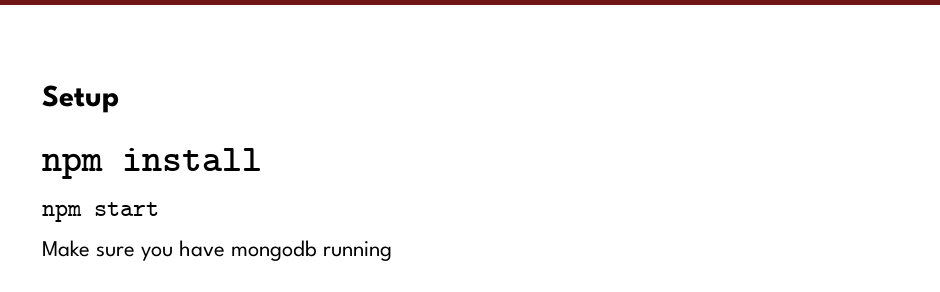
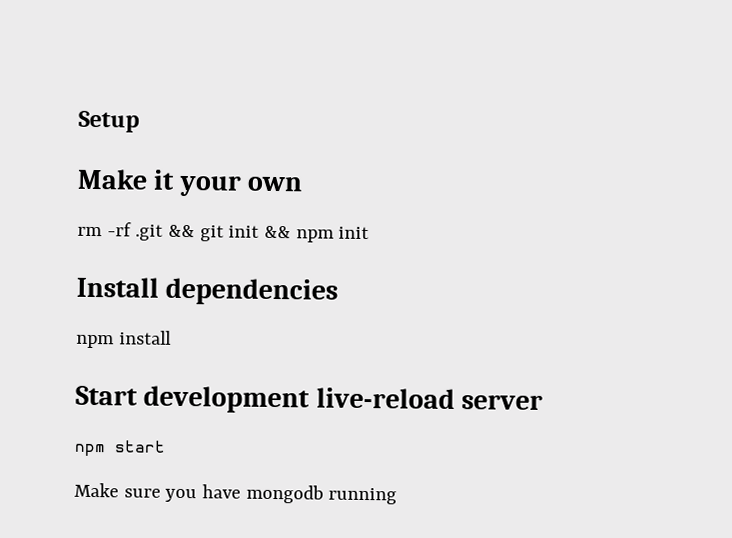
+ Make it your own
+ rm -rf .git && git init && npm init
+ Install dependencies
  npm install
+ Start development live-reload server

